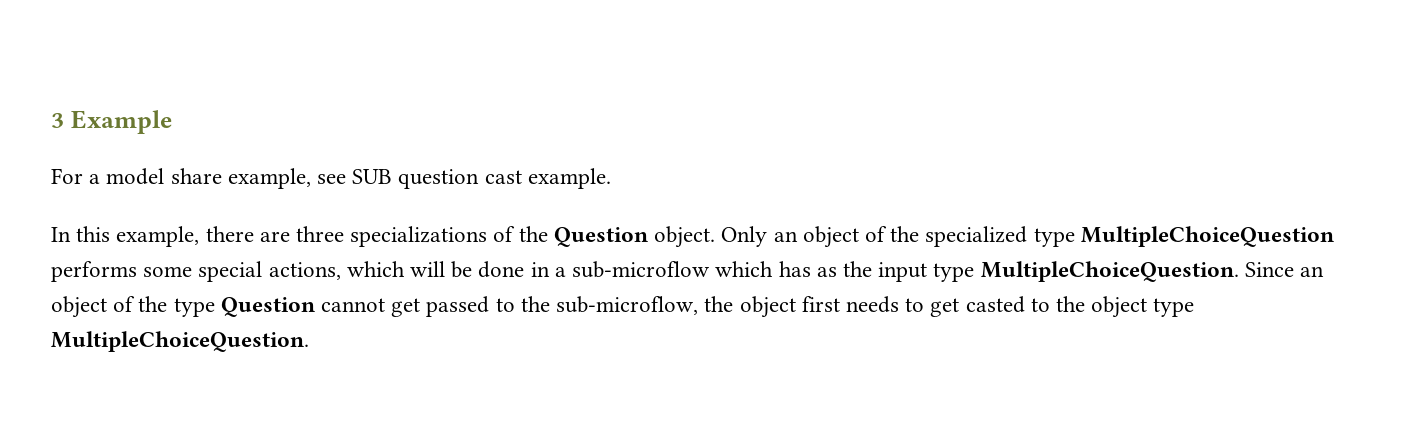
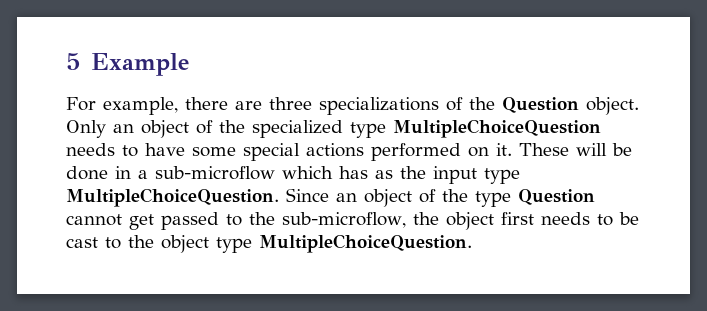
- 3 Example
+ 5 Example
- For a model share example, see SUB question cast example.
- In this example, there are three specializations of the Question object.
+ For example, there are three specializations of the Question object.
- Only an object of the specialized type MultipleChoiceQuestion performs some special actions, which will be done in a sub-microflow which has as the input type MultipleChoiceQuestion.
+ Only an object of the specialized type MultipleChoiceQuestion needs to have some special actions performed on it. These will be done in a sub-microflow which has as the input type MultipleChoiceQuestion.
- Since an object of the type Question cannot get passed to the sub-microflow, the object first needs to get casted to the object type MultipleChoiceQuestion.
+ Since an object of the type Question cannot get passed to the sub-microflow, the object first needs to be cast to the object type MultipleChoiceQuestion.

